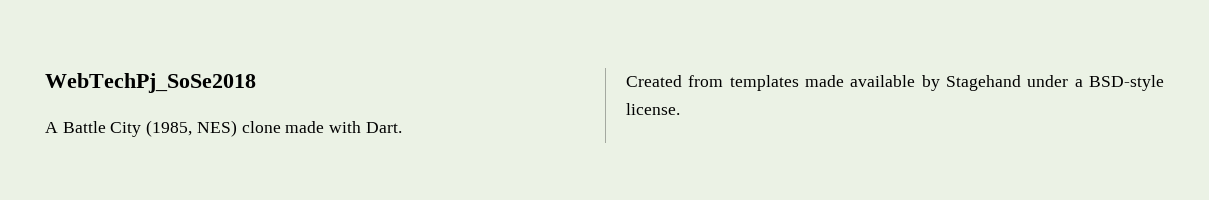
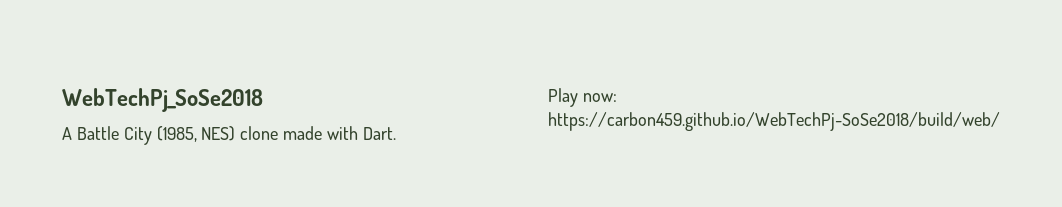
- Created from templates made available by Stagehand under a BSD-style license.
+ Play now: https://carbon459.github.io/WebTechPj-SoSe2018/build/web/

